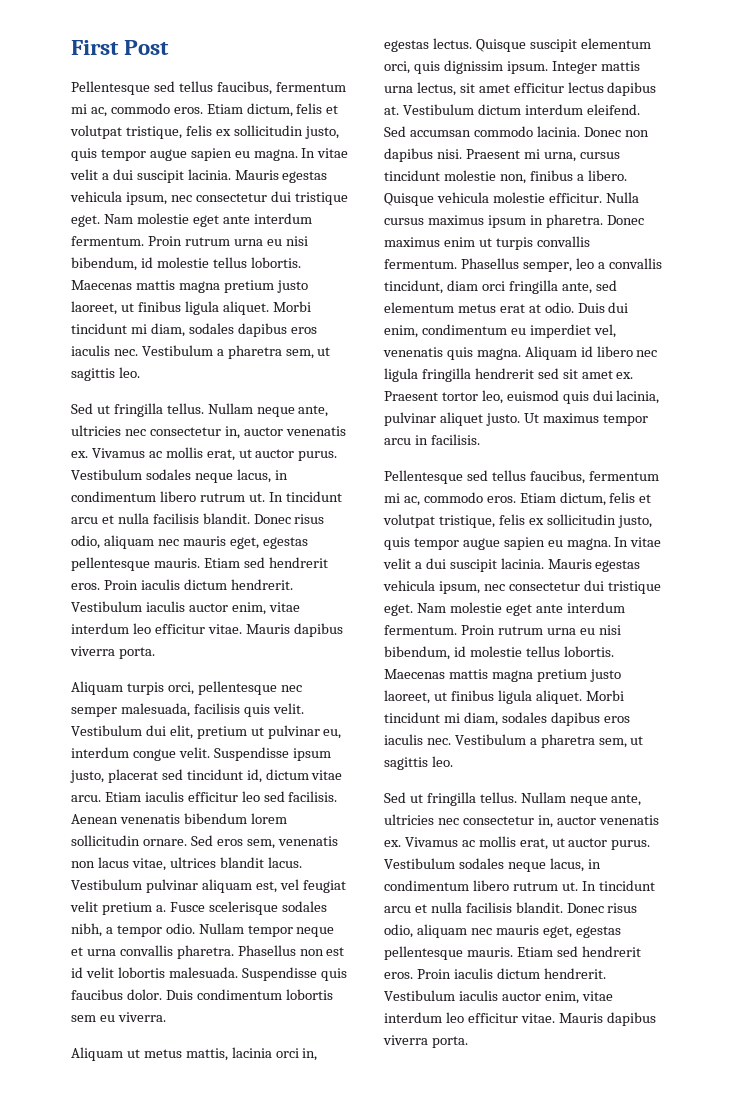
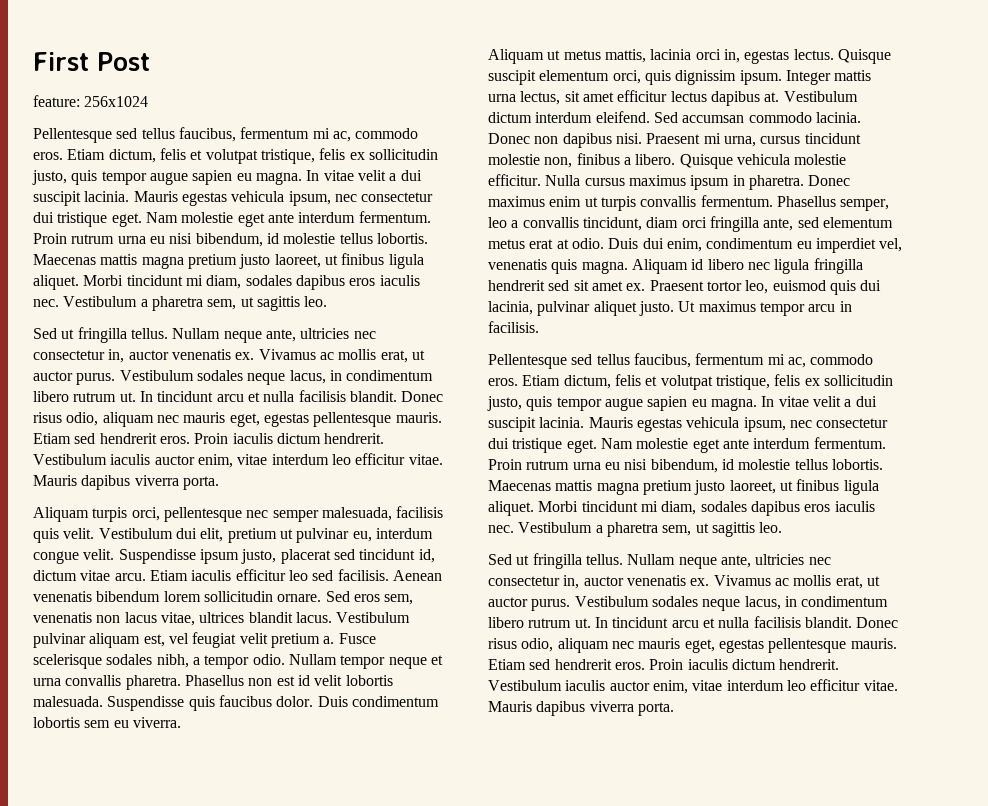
+ feature: 256x1024

